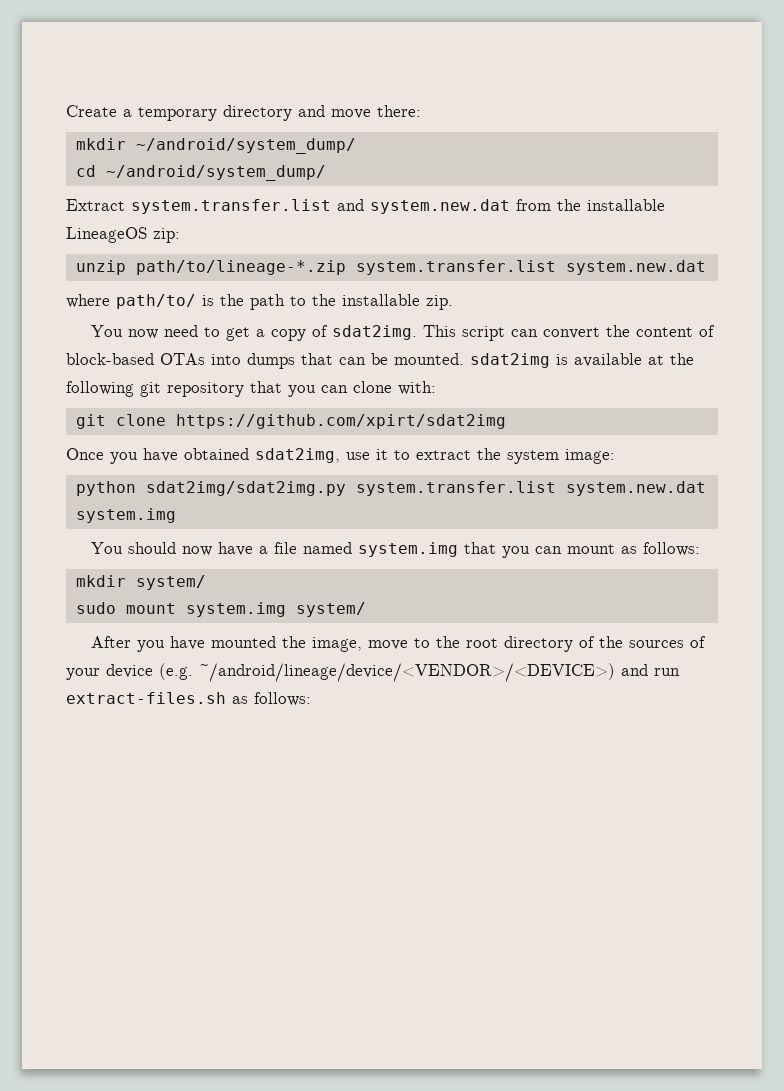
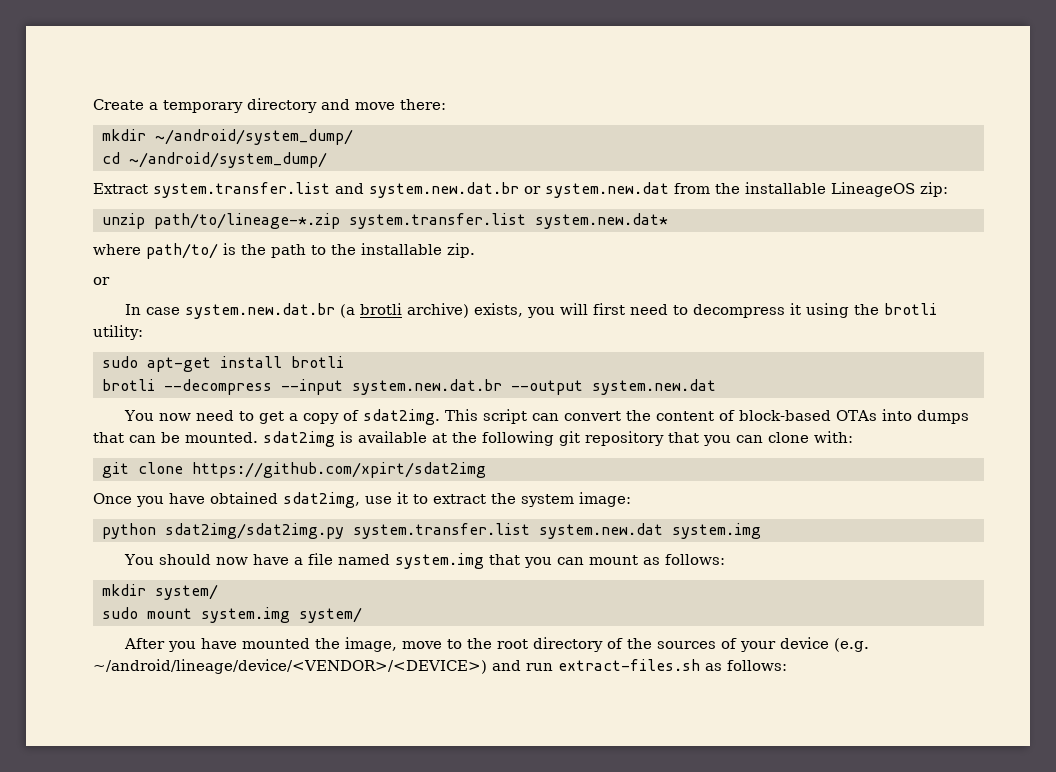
- Extract system.transfer.list and system.new.dat from the installable LineageOS zip:
+ Extract system.transfer.list and system.new.dat.br or system.new.dat from the installable LineageOS zip:
- unzip path/to/lineage-*.zip system.transfer.list system.new.dat
+ unzip path/to/lineage-*.zip system.transfer.list system.new.dat*
  where path/to/ is the path to the installable zip.
+ or
+ In case system.new.dat.br (a brotli archive) exists, you will first need to decompress it using the brotli utility:
+ sudo apt-get install brotli
+ brotli --decompress --input system.new.dat.br --output system.new.dat

